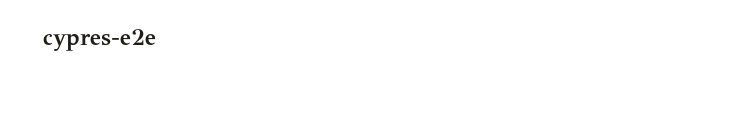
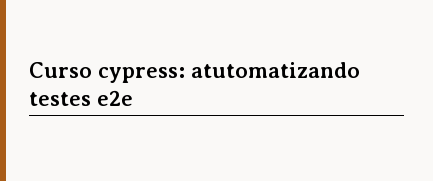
- cypres-e2e
+ Curso cypress: atutomatizando testes e2e

